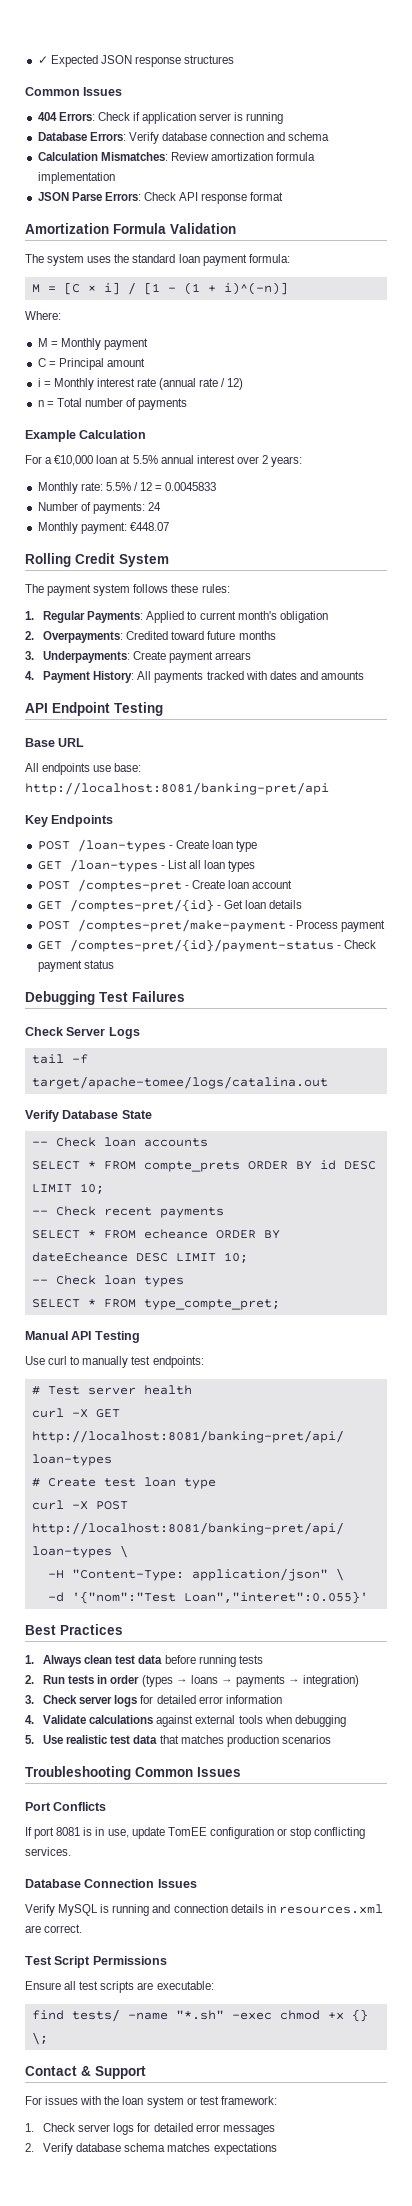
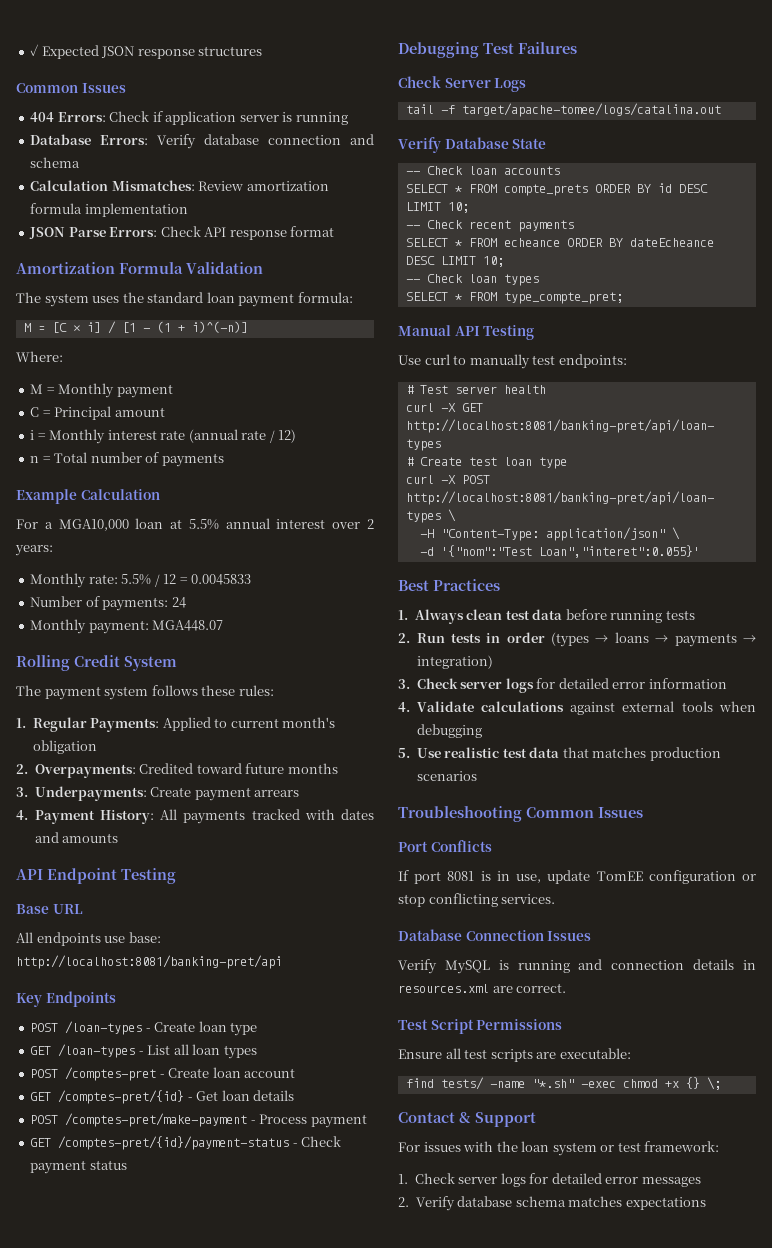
- For a €10,000 loan at 5.5% annual interest over 2 years:
+ For a MGA10,000 loan at 5.5% annual interest over 2 years:
- Monthly payment: €448.07
+ Monthly payment: MGA448.07

